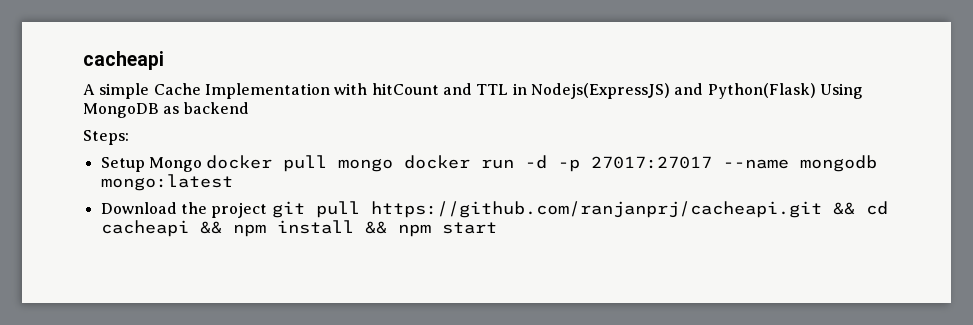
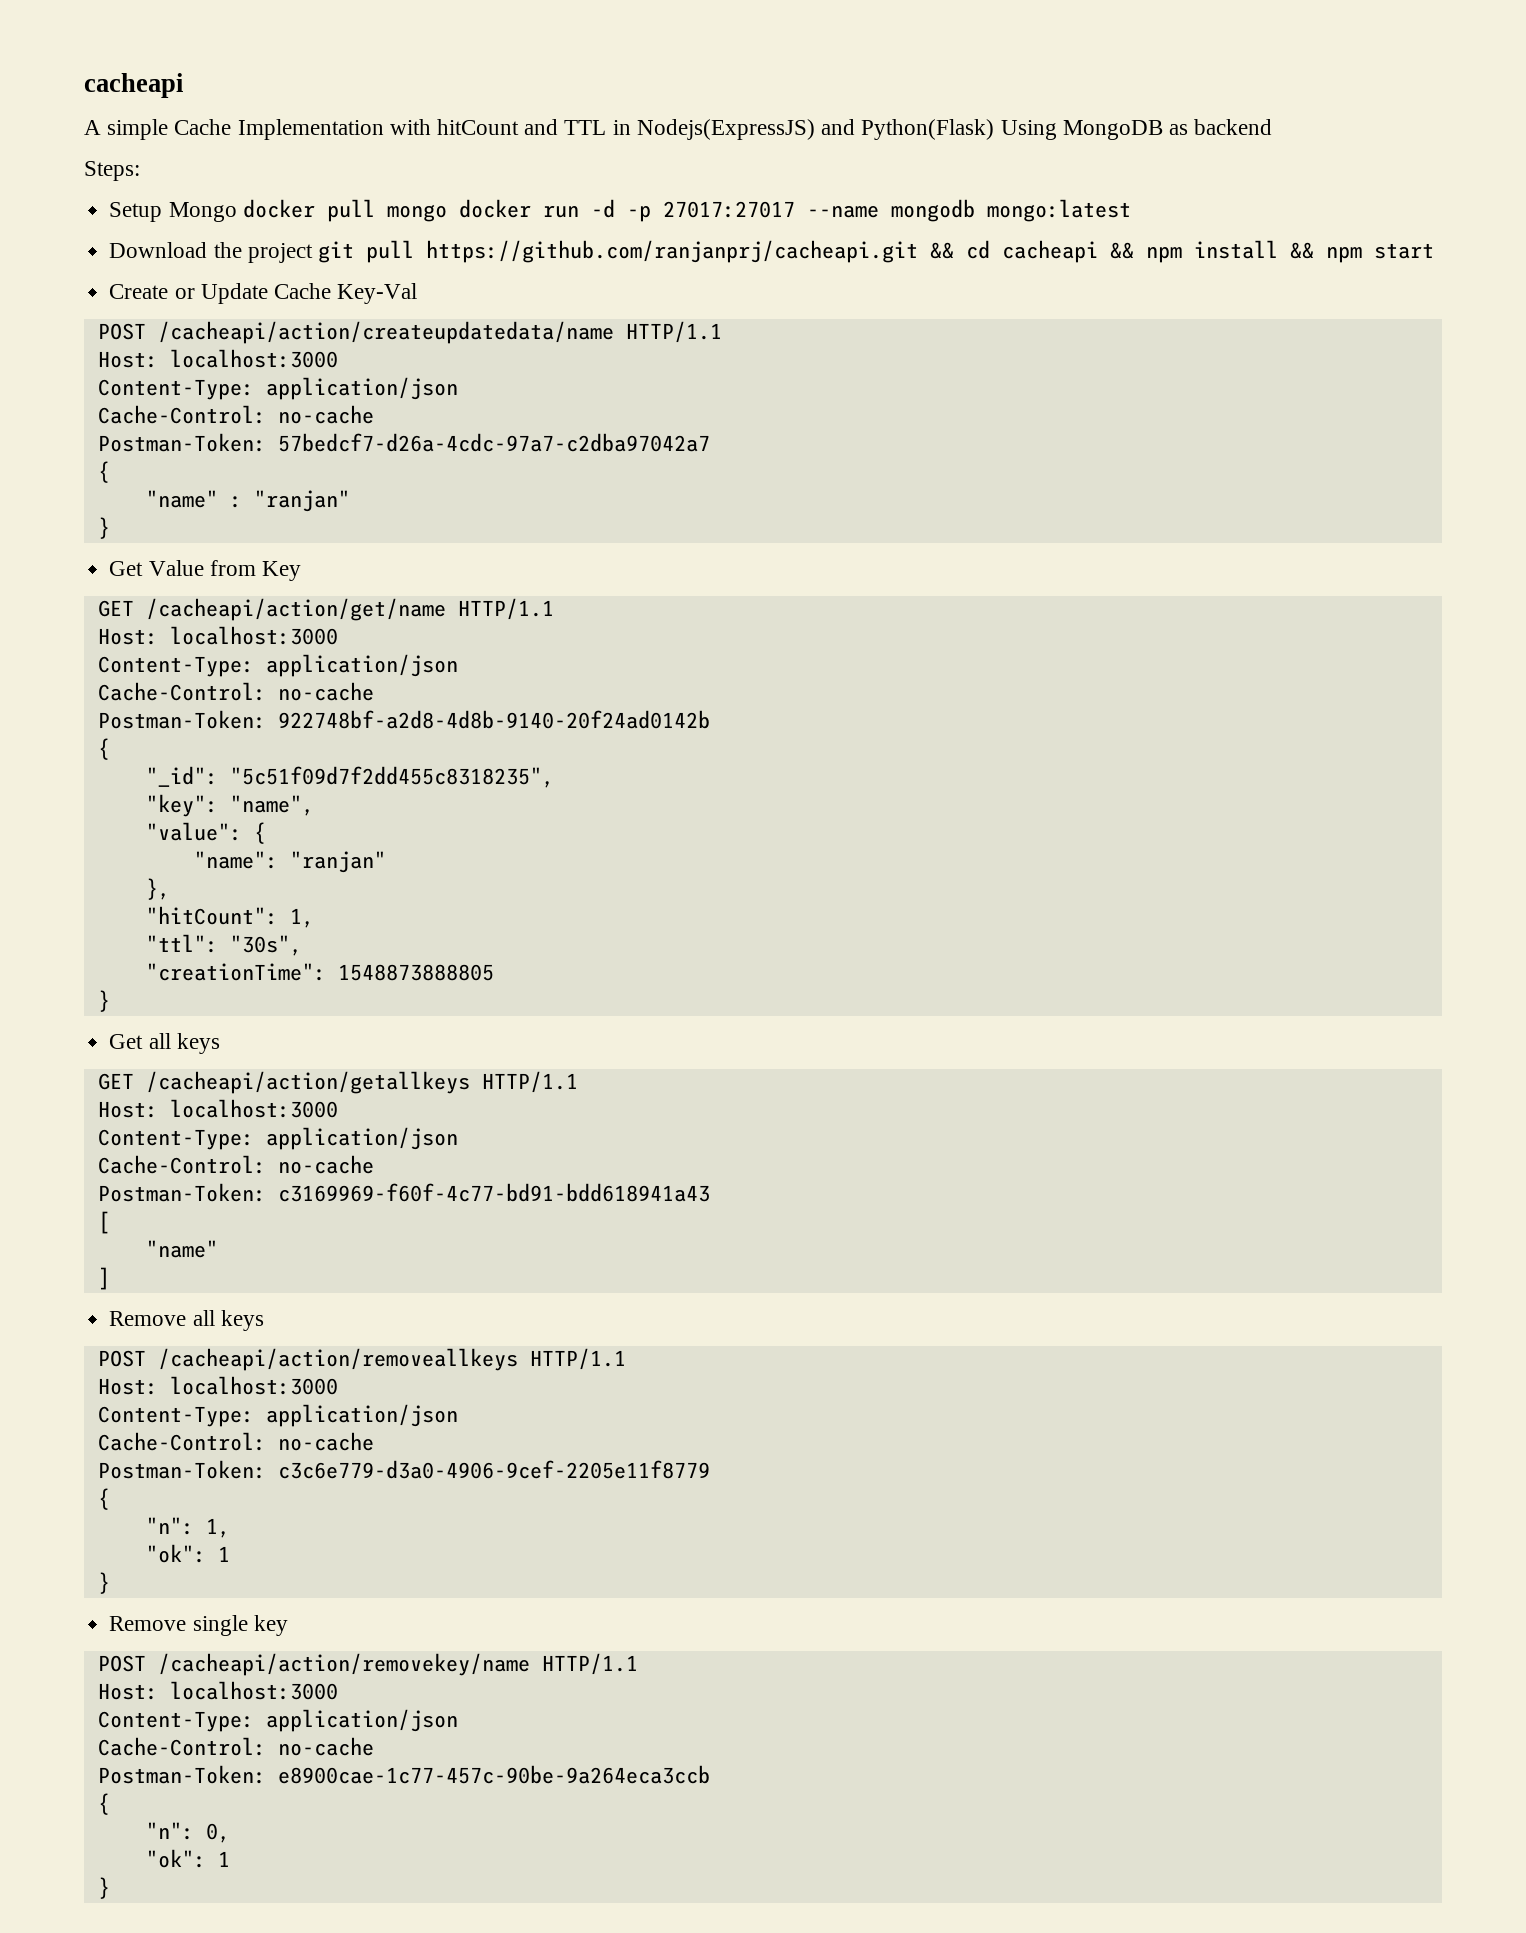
+ Create or Update Cache Key-Val
+ POST /cacheapi/action/createupdatedata/name HTTP/1.1
+ Host: localhost:3000
+ Content-Type: application/json
+ Cache-Control: no-cache
+ Postman-Token: 57bedcf7-d26a-4cdc-97a7-c2dba97042a7
+ {
+ "name" : "ranjan"
+ }
+ Get Value from Key
+ GET /cacheapi/action/get/name HTTP/1.1
+ Host: localhost:3000
+ Content-Type: application/json
+ Cache-Control: no-cache
+ Postman-Token: 922748bf-a2d8-4d8b-9140-20f24ad0142b
+ {
+ "_id": "5c51f09d7f2dd455c8318235",
+ "key": "name",
+ "value": {
+ "name": "ranjan"
+ },
+ "hitCount": 1,
+ "ttl": "30s",
+ "creationTime": 1548873888805
+ }
+ Get all keys
+ GET /cacheapi/action/getallkeys HTTP/1.1
+ Host: localhost:3000
+ Content-Type: application/json
+ Cache-Control: no-cache
+ Postman-Token: c3169969-f60f-4c77-bd91-bdd618941a43
+ [
+ "name"
+ ]
+ Remove all keys
+ POST /cacheapi/action/removeallkeys HTTP/1.1
+ Host: localhost:3000
+ Content-Type: application/json
+ Cache-Control: no-cache
+ Postman-Token: c3c6e779-d3a0-4906-9cef-2205e11f8779
+ {
+ "n": 1,
+ "ok": 1
+ }
+ Remove single key
+ POST /cacheapi/action/removekey/name HTTP/1.1
+ Host: localhost:3000
+ Content-Type: application/json
+ Cache-Control: no-cache
+ Postman-Token: e8900cae-1c77-457c-90be-9a264eca3ccb
+ {
+ "n": 0,
+ "ok": 1
+ }

